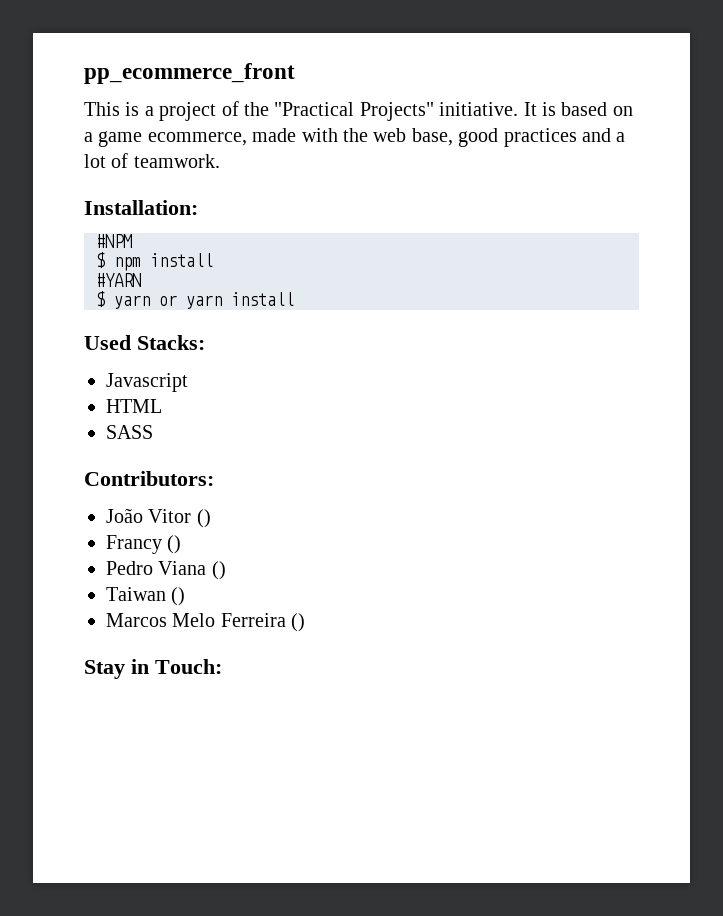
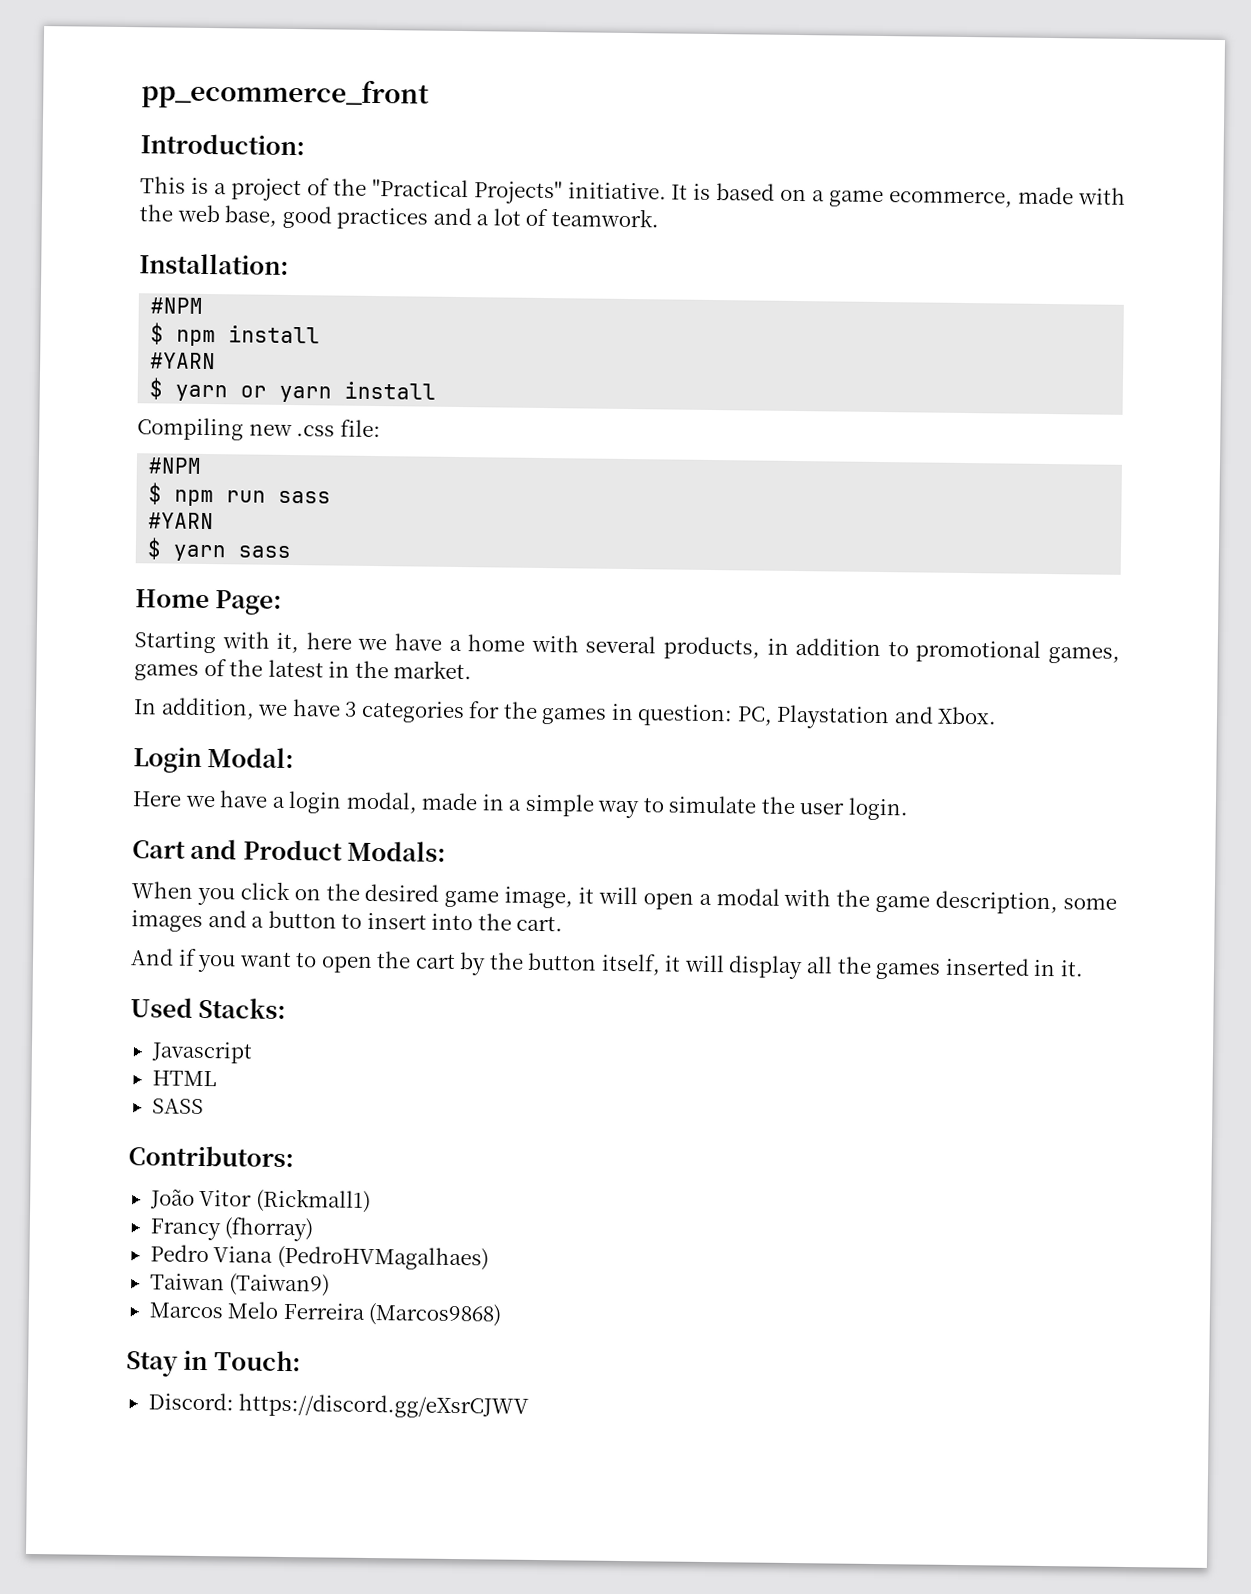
+ Introduction:
+ Compiling new .css file:
+ #NPM
+ $ npm run sass
+ #YARN
+ $ yarn sass
+ Home Page:
+ Starting with it, here we have a home with several products, in addition to promotional games, games of the latest in the market.
+ In addition, we have 3 categories for the games in question: PC, Playstation and Xbox.
+ Login Modal:
+ Here we have a login modal, made in a simple way to simulate the user login.
+ Cart and Product Modals:
+ When you click on the desired game image, it will open a modal with the game description, some images and a button to insert into the cart.
+ And if you want to open the cart by the button itself, it will display all the games inserted in it.
- João Vitor ()
+ João Vitor (Rickmall1)
- Francy ()
+ Francy (fhorray)
- Pedro Viana ()
+ Pedro Viana (PedroHVMagalhaes)
- Taiwan ()
+ Taiwan (Taiwan9)
- Marcos Melo Ferreira ()
+ Marcos Melo Ferreira (Marcos9868)
+ Discord: https://discord.gg/eXsrCJWV

